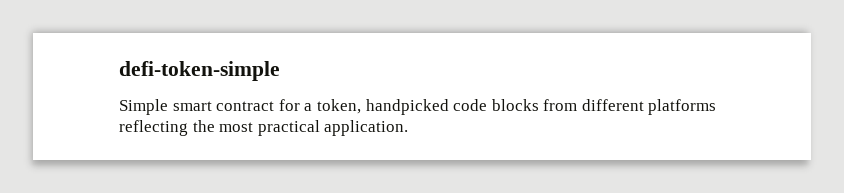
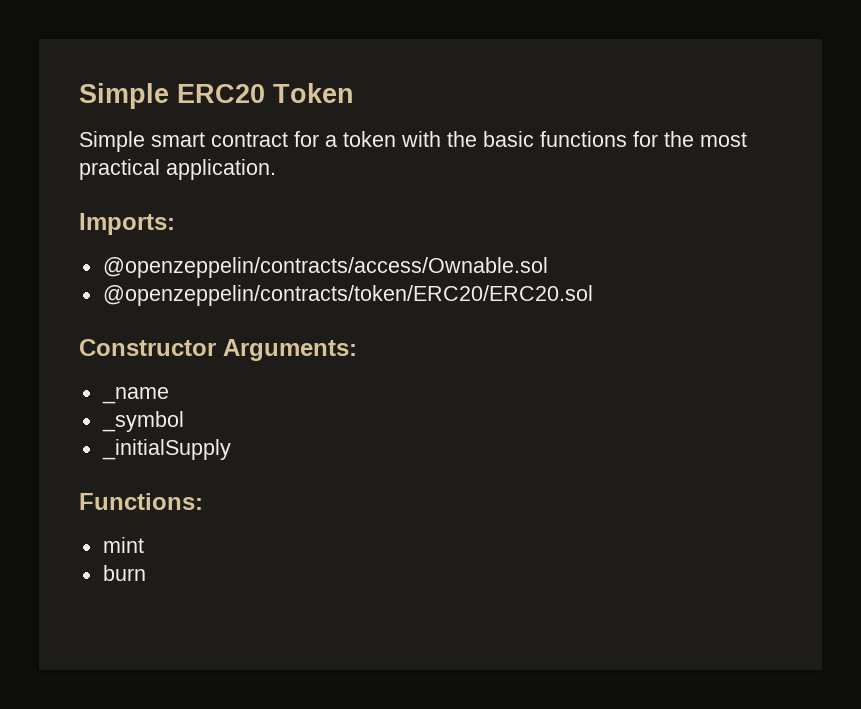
- defi-token-simple
+ Simple ERC20 Token
- Simple smart contract for a token, handpicked code blocks from different platforms reflecting the most practical application.
+ Simple smart contract for a token with the basic functions for the most practical application.
+ Imports:
+ @openzeppelin/contracts/access/Ownable.sol
+ @openzeppelin/contracts/token/ERC20/ERC20.sol
+ Constructor Arguments:
+ _name
+ _symbol
+ _initialSupply
+ Functions:
+ mint
+ burn

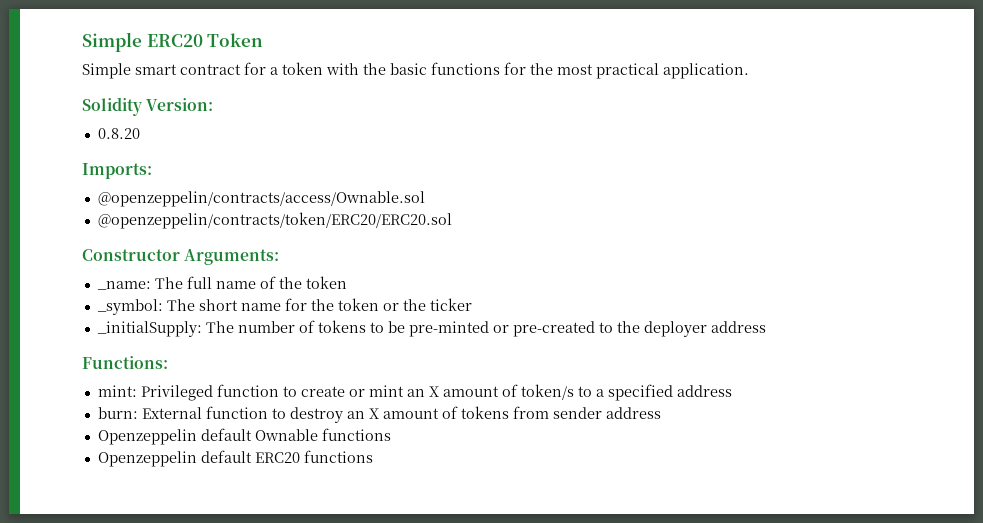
+ Solidity Version:
+ 0.8.20
- _name
- _symbol
- _initialSupply
+ _name: The full name of the token
+ _symbol: The short name for the token or the ticker
+ _initialSupply: The number of tokens to be pre-minted or pre-created to the deployer address
  Functions:
- mint
- burn
+ mint: Privileged function to create or mint an X amount of token/s to a specified address
+ burn: External function to destroy an X amount of tokens from sender address
+ Openzeppelin default Ownable functions
+ Openzeppelin default ERC20 functions

